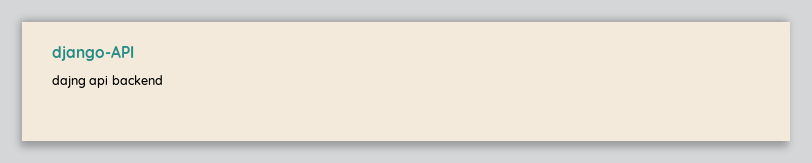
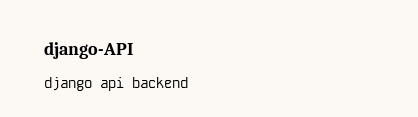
- dajng api backend
+ django api backend

